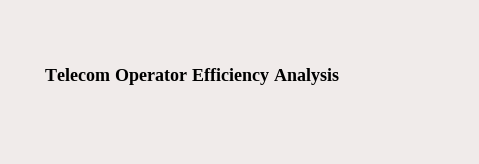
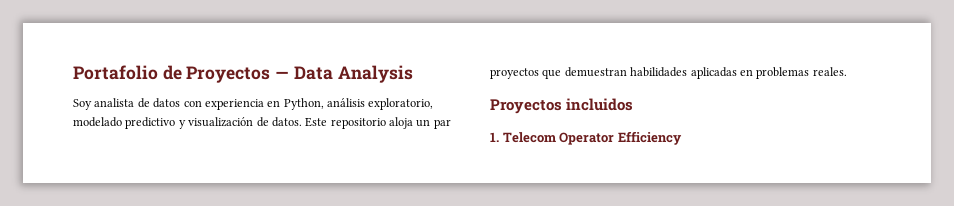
- Telecom Operator Efficiency Analysis
+ Portafolio de Proyectos — Data Analysis
+ Soy analista de datos con experiencia en Python, análisis exploratorio, modelado predictivo y visualización de datos. Este repositorio aloja un par proyectos que demuestran habilidades aplicadas en problemas reales.
+ Proyectos incluidos
+ 1. Telecom Operator Efficiency

